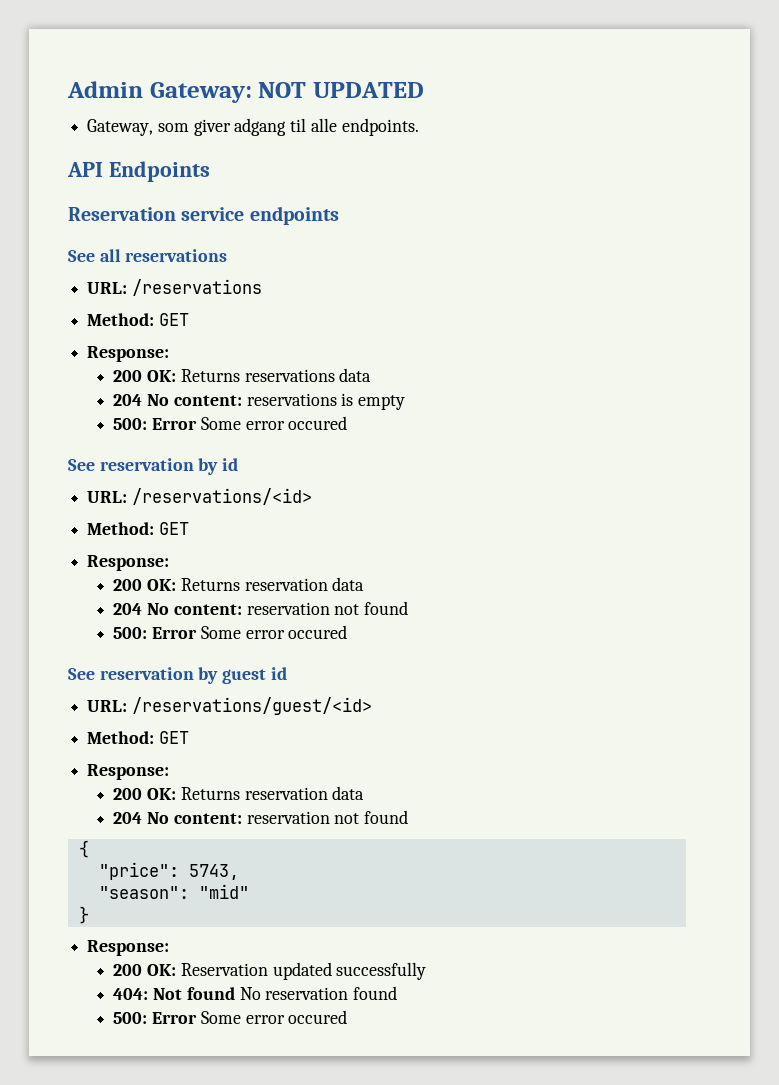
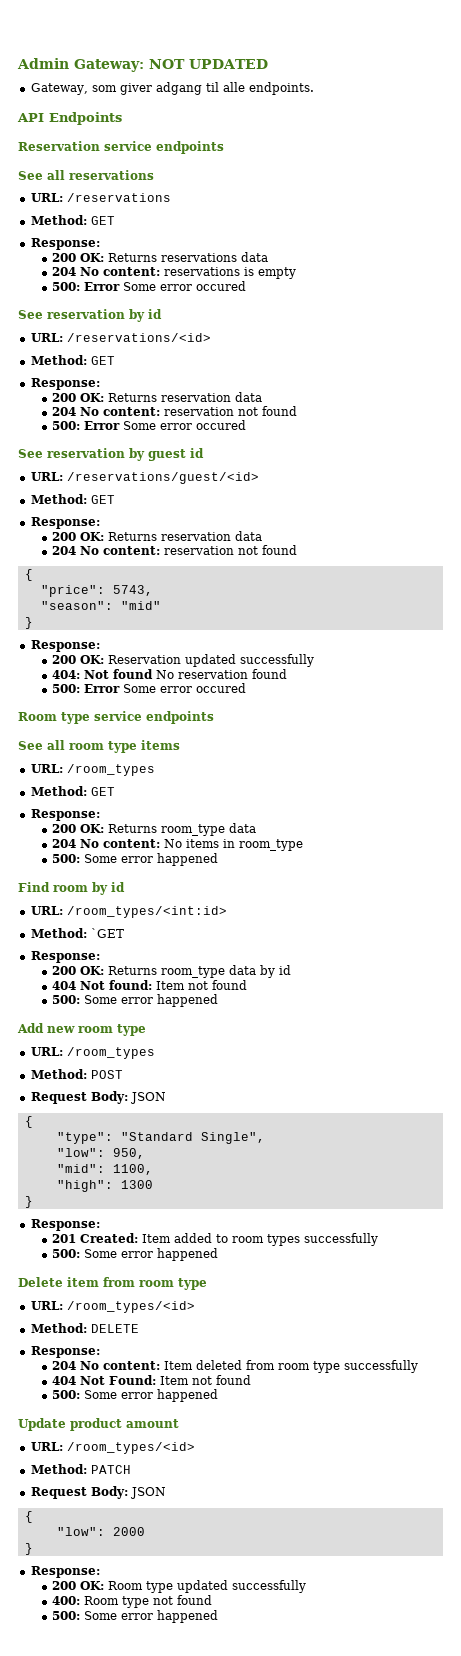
+ Room type service endpoints
+ See all room type items
+ URL: /room_types
+ Method: GET
+ Response:
+ 200 OK: Returns room_type data
+ 204 No content: No items in room_type
+ 500: Some error happened
+ Find room by id
+ URL: /room_types/<int:id>
+ Method: `GET
+ Response:
+ 200 OK: Returns room_type data by id
+ 404 Not found: Item not found
+ 500: Some error happened
+ Add new room type
+ URL: /room_types
+ Method: POST
+ Request Body: JSON
+ {
+ "type": "Standard Single",
+ "low": 950,
+ "mid": 1100,
+ "high": 1300
+ }
+ Response:
+ 201 Created: Item added to room types successfully
+ 500: Some error happened
+ Delete item from room type
+ URL: /room_types/<id>
+ Method: DELETE
+ Response:
+ 204 No content: Item deleted from room type successfully
+ 404 Not Found: Item not found
+ 500: Some error happened
+ Update product amount
+ URL: /room_types/<id>
+ Method: PATCH
+ Request Body: JSON
+ {
+ "low": 2000
+ }
+ Response:
+ 200 OK: Room type updated successfully
+ 400: Room type not found
+ 500: Some error happened

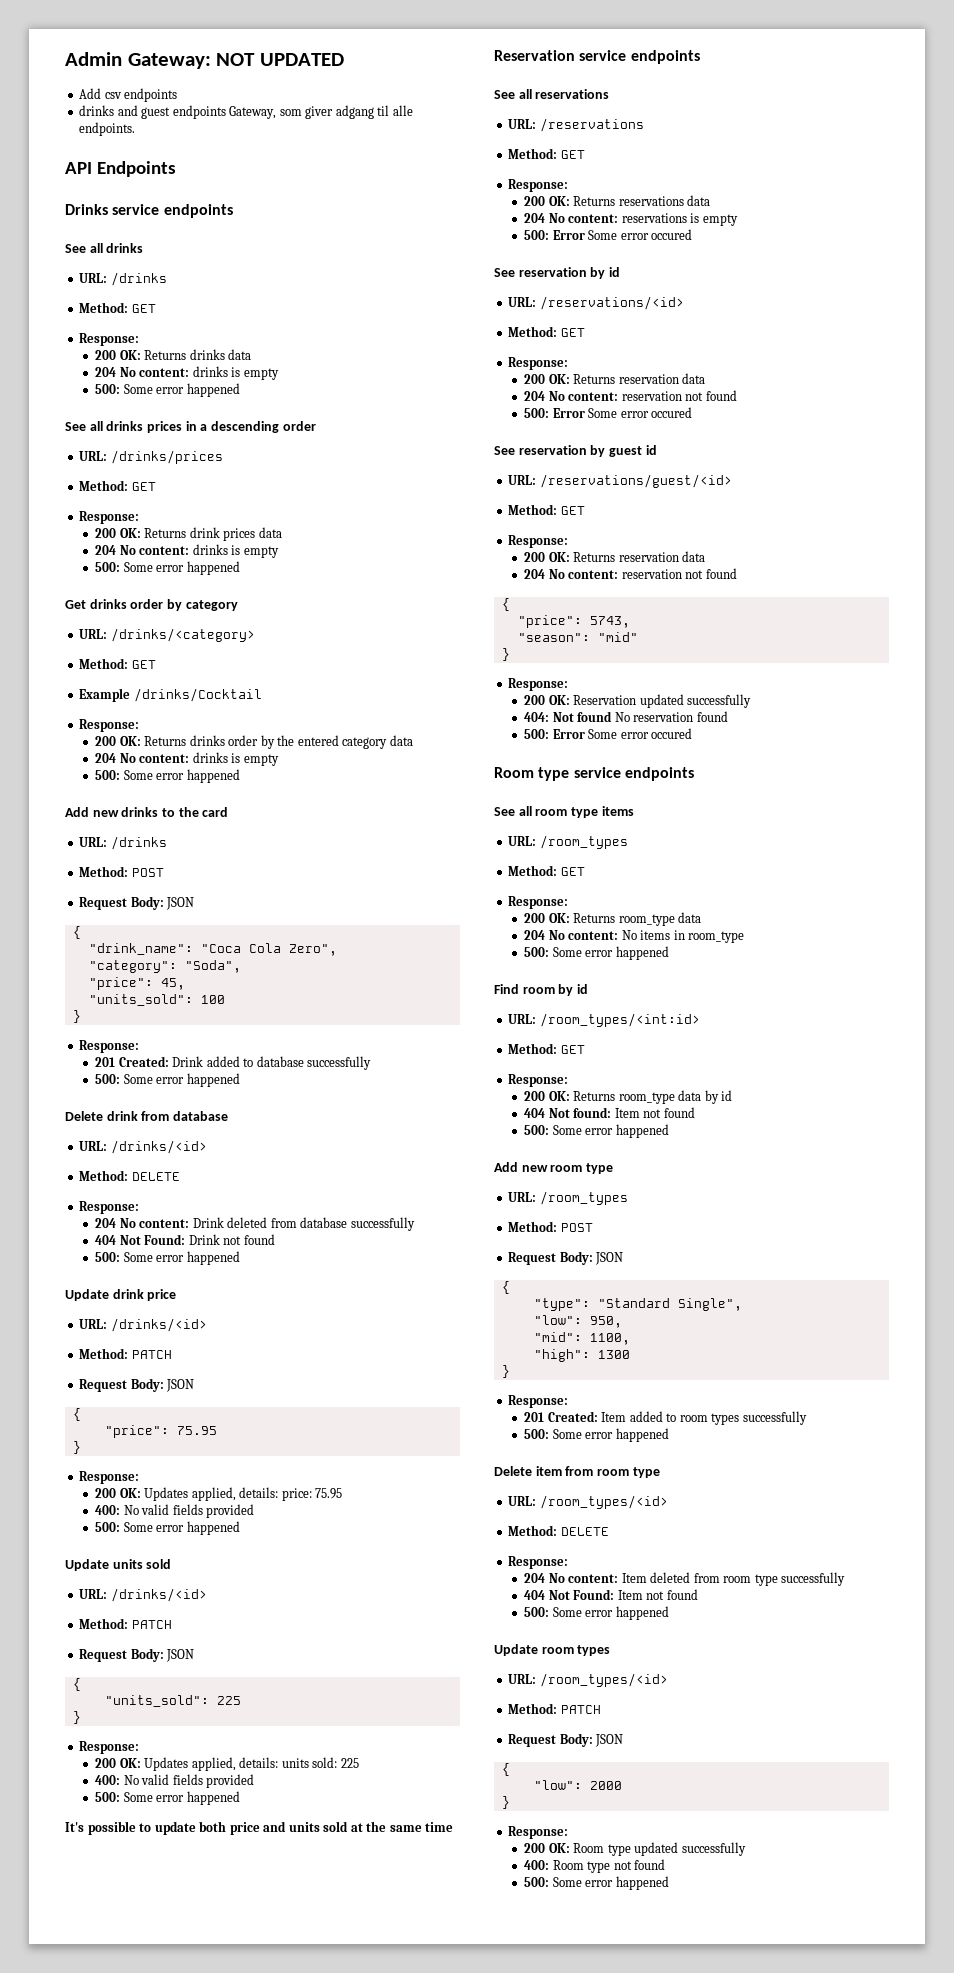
- Gateway, som giver adgang til alle endpoints.
+ Add csv endpoints
+ drinks and guest endpoints Gateway, som giver adgang til alle endpoints.
+ Drinks service endpoints
+ See all drinks
+ URL: /drinks
+ Method: GET
+ Response:
+ 200 OK: Returns drinks data
+ 204 No content: drinks is empty
+ 500: Some error happened
+ See all drinks prices in a descending order
+ URL: /drinks/prices
+ Method: GET
+ Response:
+ 200 OK: Returns drink prices data
+ 204 No content: drinks is empty
+ 500: Some error happened
+ Get drinks order by category
+ URL: /drinks/<category>
+ Method: GET
+ Example /drinks/Cocktail
+ Response:
+ 200 OK: Returns drinks order by the entered category data
+ 204 No content: drinks is empty
+ 500: Some error happened
+ Add new drinks to the card
+ URL: /drinks
+ Method: POST
+ Request Body: JSON
+ {
+ "drink_name": "Coca Cola Zero",
+ "category": "Soda",
+ "price": 45,
+ "units_sold": 100
+ }
+ Response:
+ 201 Created: Drink added to database successfully
+ 500: Some error happened
+ Delete drink from database
+ URL: /drinks/<id>
+ Method: DELETE
+ Response:
+ 204 No content: Drink deleted from database successfully
+ 404 Not Found: Drink not found
+ 500: Some error happened
+ Update drink price
+ URL: /drinks/<id>
+ Method: PATCH
+ Request Body: JSON
+ {
+ "price": 75.95
+ }
+ Response:
+ 200 OK: Updates applied, details: price: 75.95
+ 400: No valid fields provided
+ 500: Some error happened
+ Update units sold
+ URL: /drinks/<id>
+ Method: PATCH
+ Request Body: JSON
+ {
+ "units_sold": 225
+ }
+ Response:
+ 200 OK: Updates applied, details: units sold: 225
+ 400: No valid fields provided
+ 500: Some error happened
+ It's possible to update both price and units sold at the same time
  URL: /room_types/<int:id>
- Method: `GET
+ Method: GET
- Update product amount
+ Update room types

